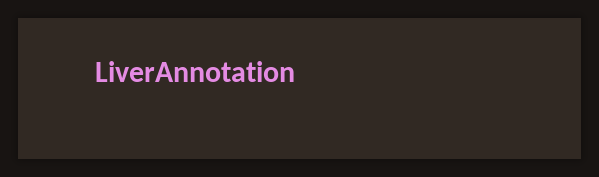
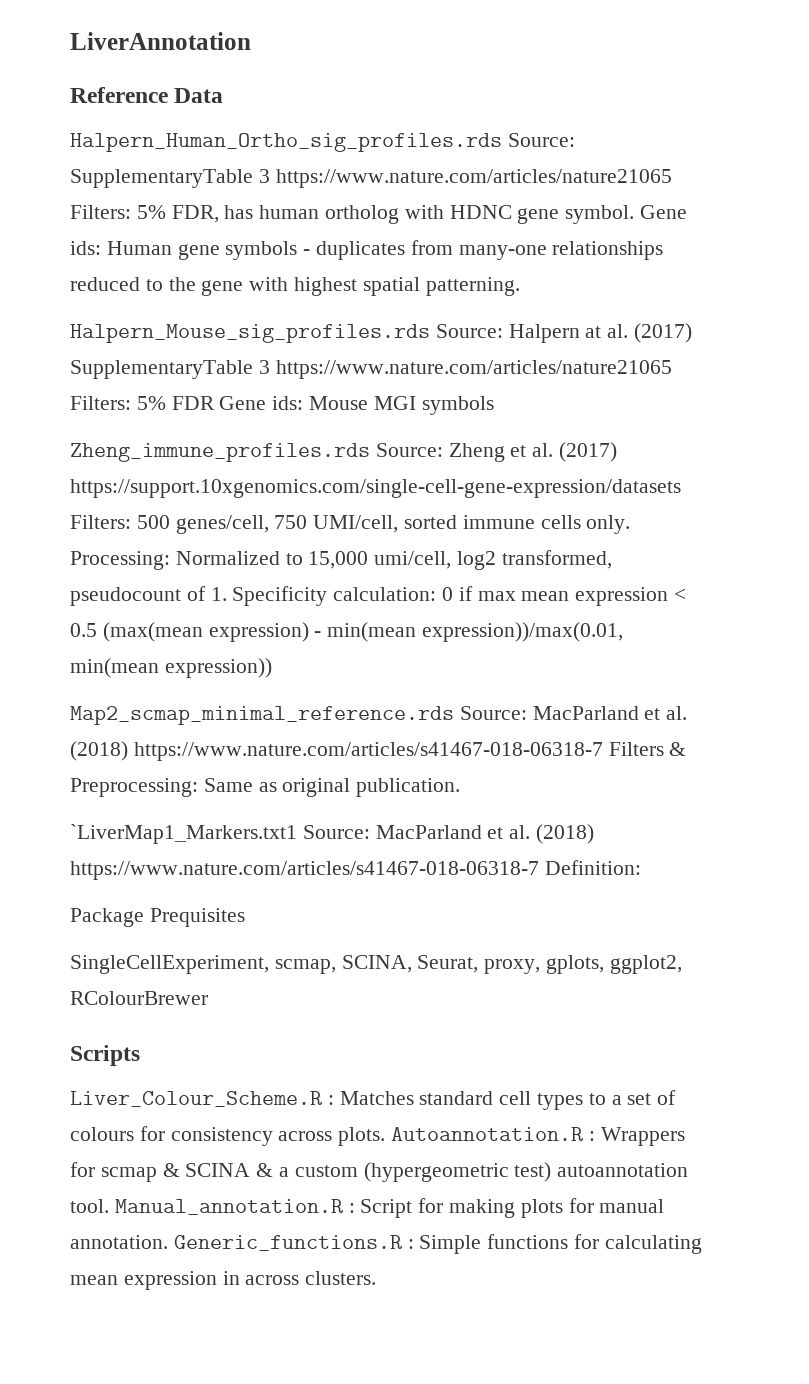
+ Reference Data
+ Halpern_Human_Ortho_sig_profiles.rds Source: SupplementaryTable 3 https://www.nature.com/articles/nature21065 Filters: 5% FDR, has human ortholog with HDNC gene symbol. Gene ids: Human gene symbols - duplicates from many-one relationships reduced to the gene with highest spatial patterning.
+ Halpern_Mouse_sig_profiles.rds Source: Halpern at al. (2017) SupplementaryTable 3 https://www.nature.com/articles/nature21065 Filters: 5% FDR Gene ids: Mouse MGI symbols
+ Zheng_immune_profiles.rds Source: Zheng et al. (2017) https://support.10xgenomics.com/single-cell-gene-expression/datasets Filters: 500 genes/cell, 750 UMI/cell, sorted immune cells only. Processing: Normalized to 15,000 umi/cell, log2 transformed, pseudocount of 1. Specificity calculation: 0 if max mean expression < 0.5 (max(mean expression) - min(mean expression))/max(0.01, min(mean expression))
+ Map2_scmap_minimal_reference.rds Source: MacParland et al. (2018) https://www.nature.com/articles/s41467-018-06318-7 Filters & Preprocessing: Same as original publication.
+ `LiverMap1_Markers.txt1 Source: MacParland et al. (2018) https://www.nature.com/articles/s41467-018-06318-7 Definition:
+ Package Prequisites
+ SingleCellExperiment, scmap, SCINA, Seurat, proxy, gplots, ggplot2, RColourBrewer
+ Scripts
+ Liver_Colour_Scheme.R : Matches standard cell types to a set of colours for consistency across plots. Autoannotation.R : Wrappers for scmap & SCINA & a custom (hypergeometric test) autoannotation tool. Manual_annotation.R : Script for making plots for manual annotation. Generic_functions.R : Simple functions for calculating mean expression in across clusters.

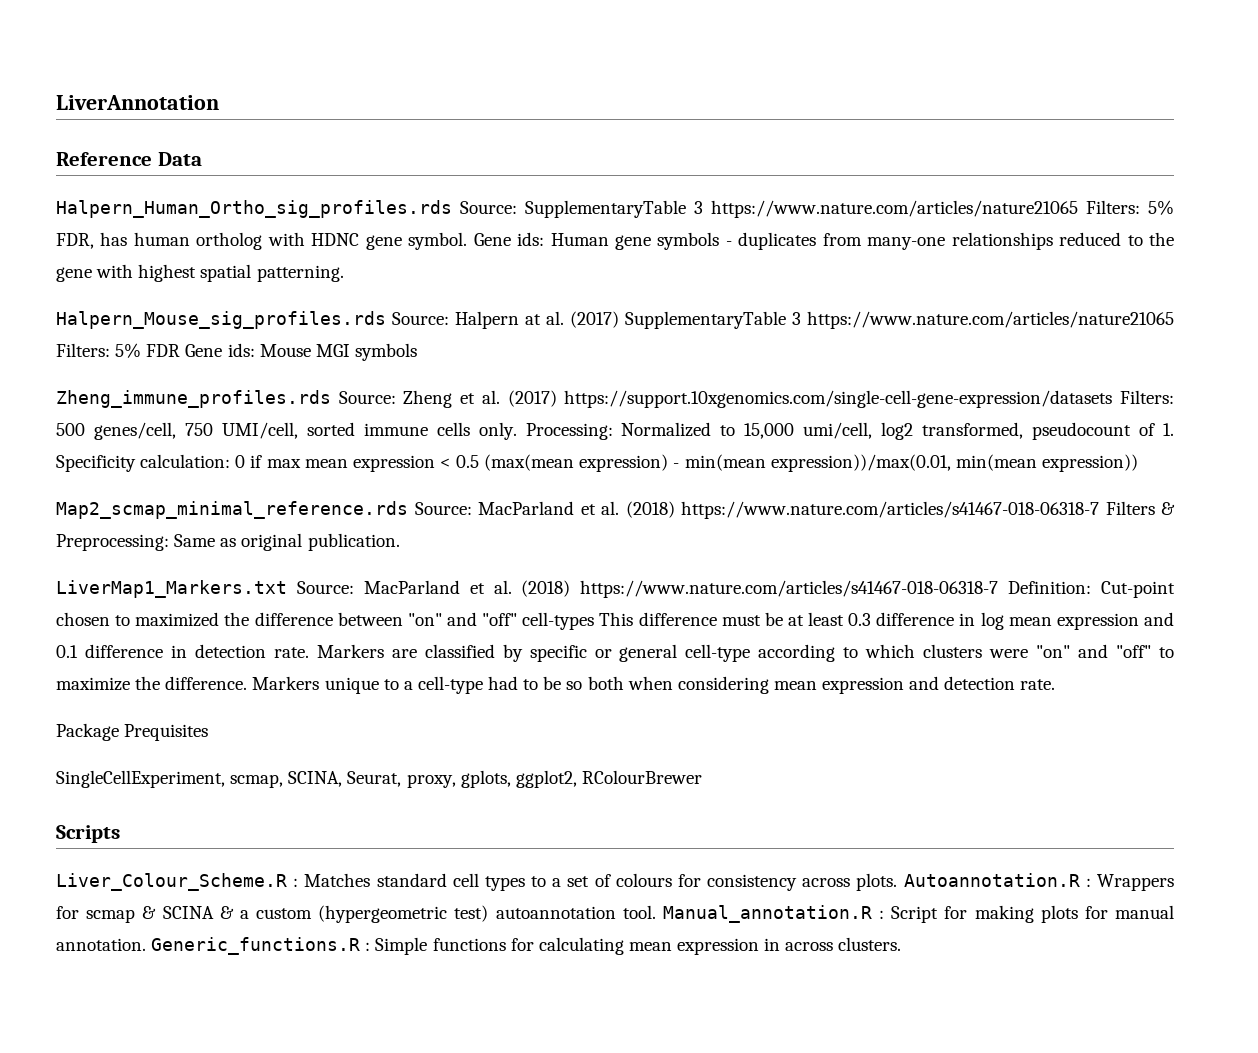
- `LiverMap1_Markers.txt1 Source: MacParland et al. (2018) https://www.nature.com/articles/s41467-018-06318-7 Definition:
+ LiverMap1_Markers.txt Source: MacParland et al. (2018) https://www.nature.com/articles/s41467-018-06318-7 Definition: Cut-point chosen to maximized the difference between "on" and "off" cell-types This difference must be at least 0.3 difference in log mean expression and 0.1 difference in detection rate. Markers are classified by specific or general cell-type according to which clusters were "on" and "off" to maximize the difference. Markers unique to a cell-type had to be so both when considering mean expression and detection rate.

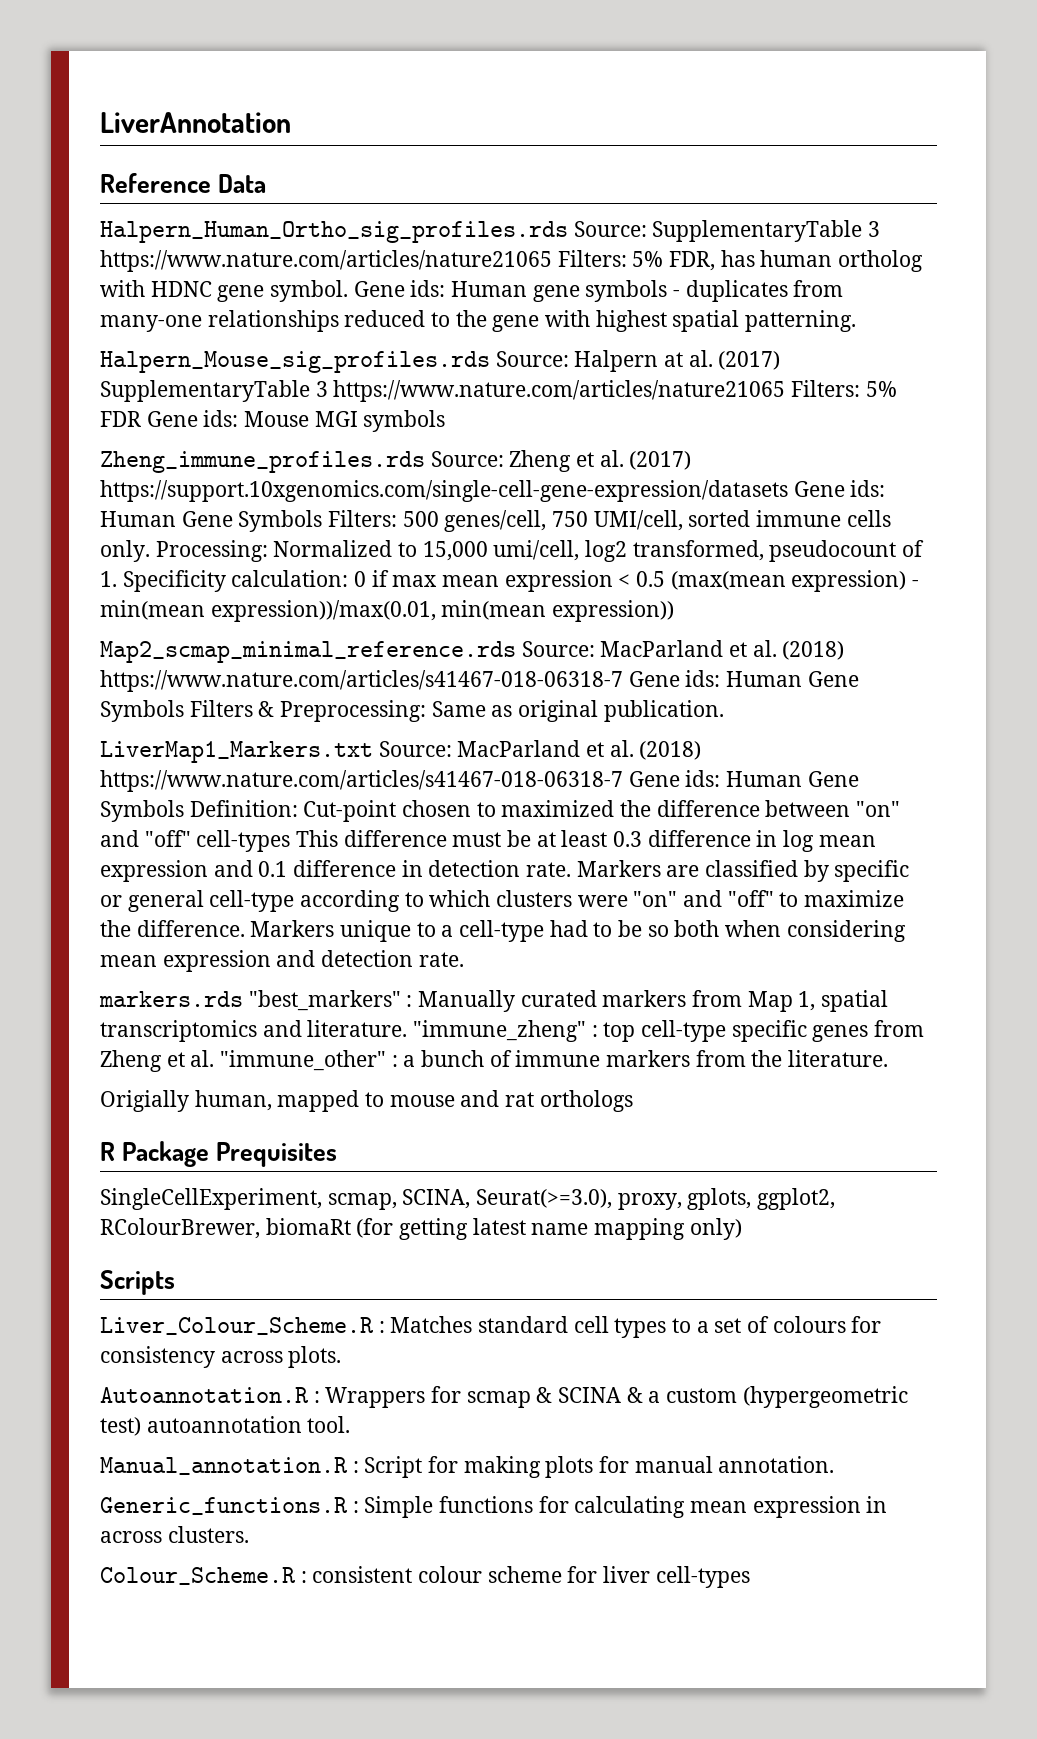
- Zheng_immune_profiles.rds Source: Zheng et al. (2017) https://support.10xgenomics.com/single-cell-gene-expression/datasets Filters: 500 genes/cell, 750 UMI/cell, sorted immune cells only.
+ Zheng_immune_profiles.rds Source: Zheng et al. (2017) https://support.10xgenomics.com/single-cell-gene-expression/datasets Gene ids: Human Gene Symbols Filters: 500 genes/cell, 750 UMI/cell, sorted immune cells only.
- Map2_scmap_minimal_reference.rds Source: MacParland et al. (2018) https://www.nature.com/articles/s41467-018-06318-7 Filters & Preprocessing: Same as original publication.
+ Map2_scmap_minimal_reference.rds Source: MacParland et al. (2018) https://www.nature.com/articles/s41467-018-06318-7 Gene ids: Human Gene Symbols Filters & Preprocessing: Same as original publication.
- LiverMap1_Markers.txt Source: MacParland et al. (2018) https://www.nature.com/articles/s41467-018-06318-7 Definition: Cut-point chosen to maximized the difference between "on" and "off" cell-types This difference must be at least 0.3 difference in log mean expression and 0.1 difference in detection rate.
+ LiverMap1_Markers.txt Source: MacParland et al. (2018) https://www.nature.com/articles/s41467-018-06318-7 Gene ids: Human Gene Symbols Definition: Cut-point chosen to maximized the difference between "on" and "off" cell-types This difference must be at least 0.3 difference in log mean expression and 0.1 difference in detection rate.
- Package Prequisites
+ markers.rds "best_markers" : Manually curated markers from Map 1, spatial transcriptomics and literature. "immune_zheng" : top cell-type specific genes from Zheng et al. "immune_other" : a bunch of immune markers from the literature.
+ Origially human, mapped to mouse and rat orthologs
+ R Package Prequisites
- SingleCellExperiment, scmap, SCINA, Seurat, proxy, gplots, ggplot2, RColourBrewer
+ SingleCellExperiment, scmap, SCINA, Seurat(>=3.0), proxy, gplots, ggplot2, RColourBrewer, biomaRt (for getting latest name mapping only)
- Liver_Colour_Scheme.R : Matches standard cell types to a set of colours for consistency across plots. Autoannotation.R : Wrappers for scmap & SCINA & a custom (hypergeometric test) autoannotation tool. Manual_annotation.R : Script for making plots for manual annotation. Generic_functions.R : Simple functions for calculating mean expression in across clusters.
+ Liver_Colour_Scheme.R : Matches standard cell types to a set of colours for consistency across plots.
+ Autoannotation.R : Wrappers for scmap & SCINA & a custom (hypergeometric test) autoannotation tool.
+ Manual_annotation.R : Script for making plots for manual annotation.
+ Generic_functions.R : Simple functions for calculating mean expression in across clusters.
+ Colour_Scheme.R : consistent colour scheme for liver cell-types

